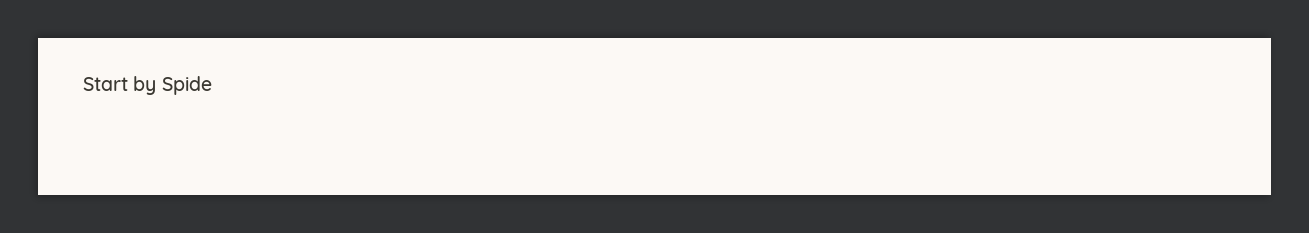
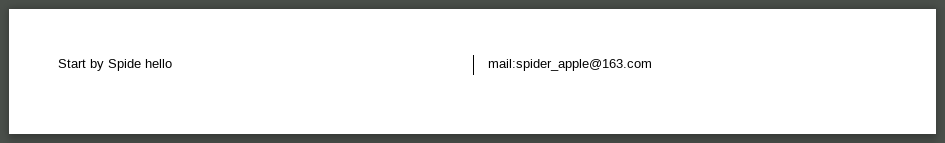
- Start by Spide
+ Start by Spide hello
+ mail:spider_apple@163.com

